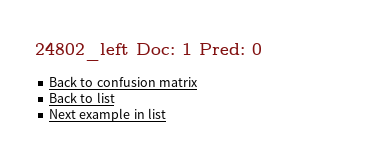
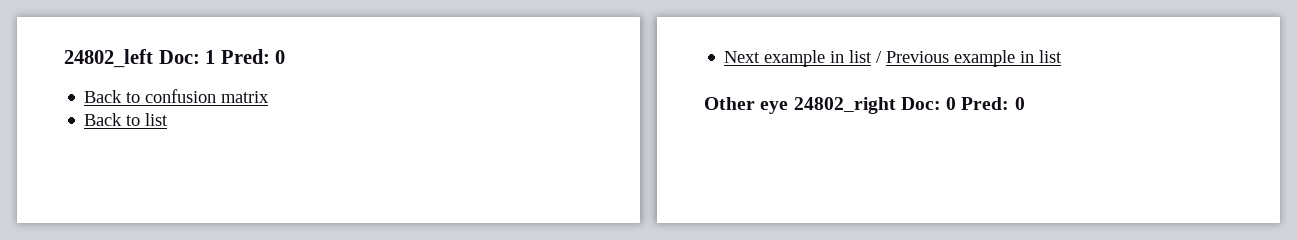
- Next example in list
+ Next example in list / Previous example in list
+ Other eye 24802_right Doc: 0 Pred: 0

